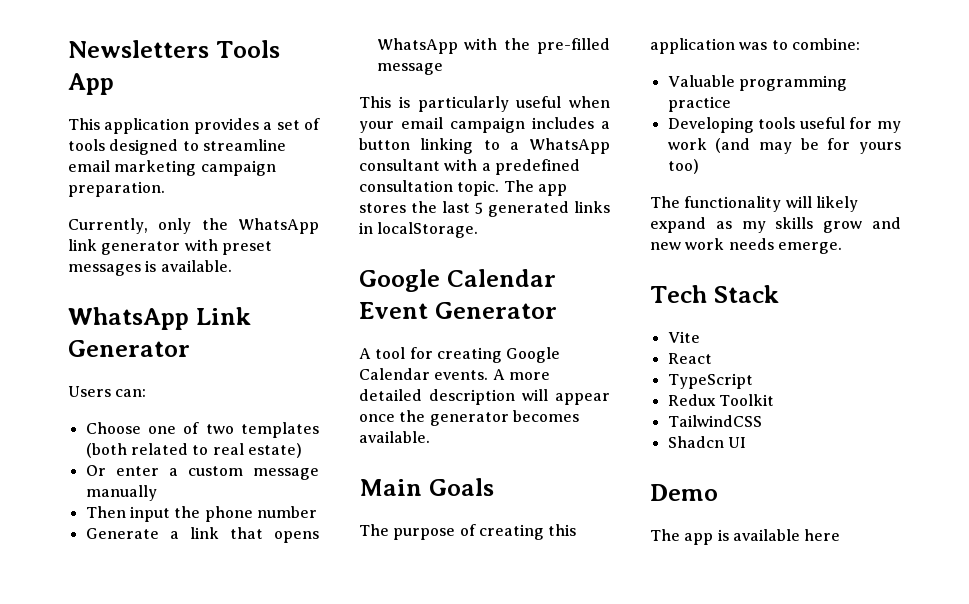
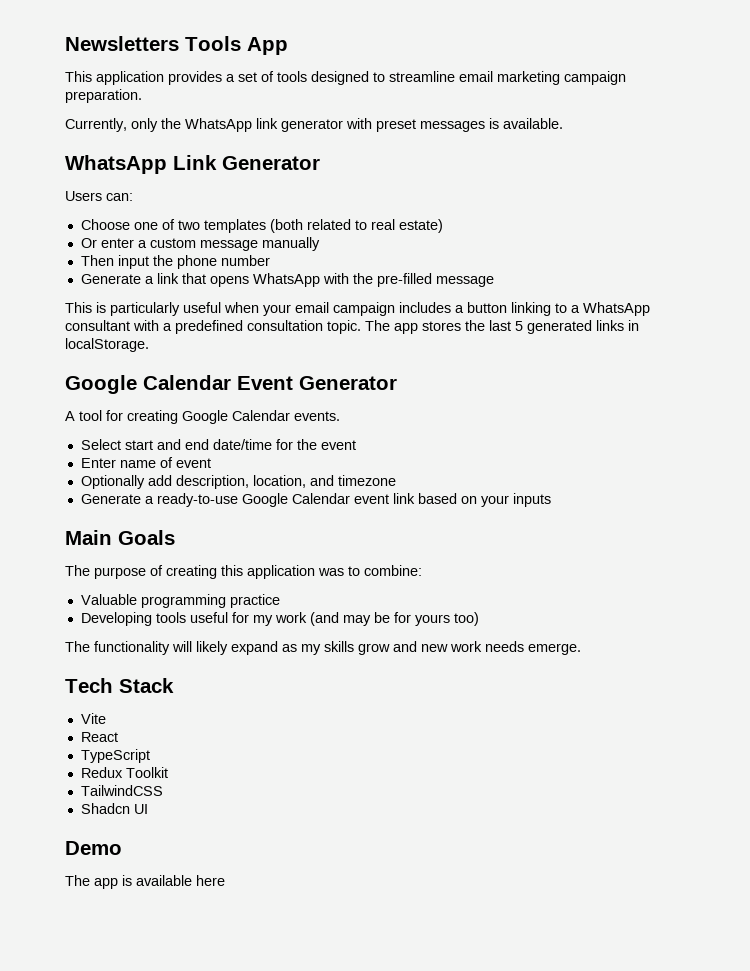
- A tool for creating Google Calendar events. A more detailed description will appear once the generator becomes available.
+ A tool for creating Google Calendar events.
+ Select start and end date/time for the event
+ Enter name of event
+ Optionally add description, location, and timezone
+ Generate a ready-to-use Google Calendar event link based on your inputs

